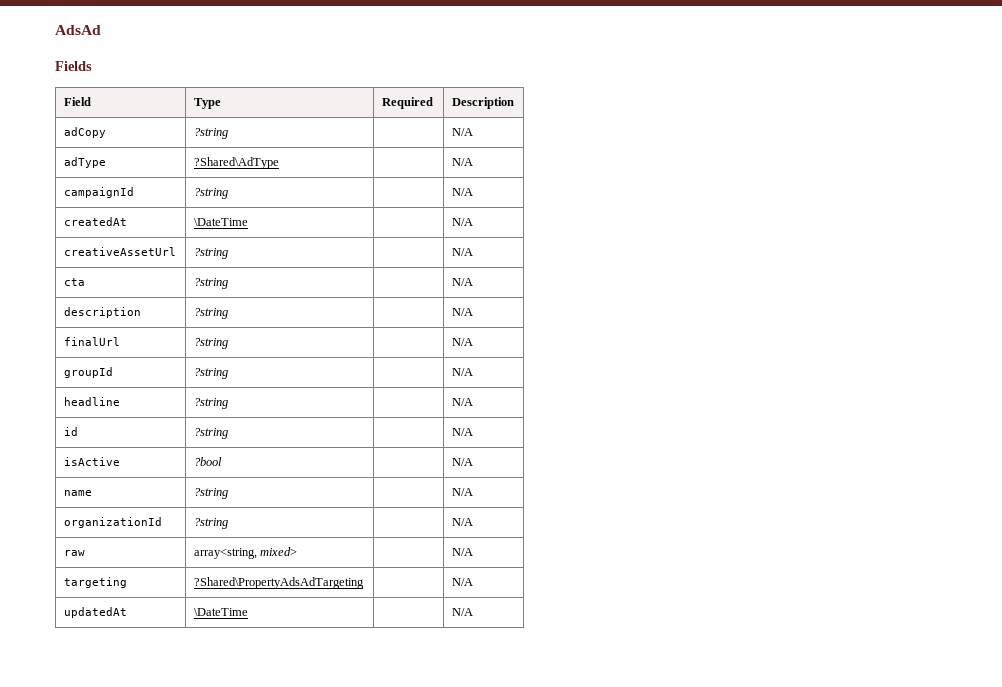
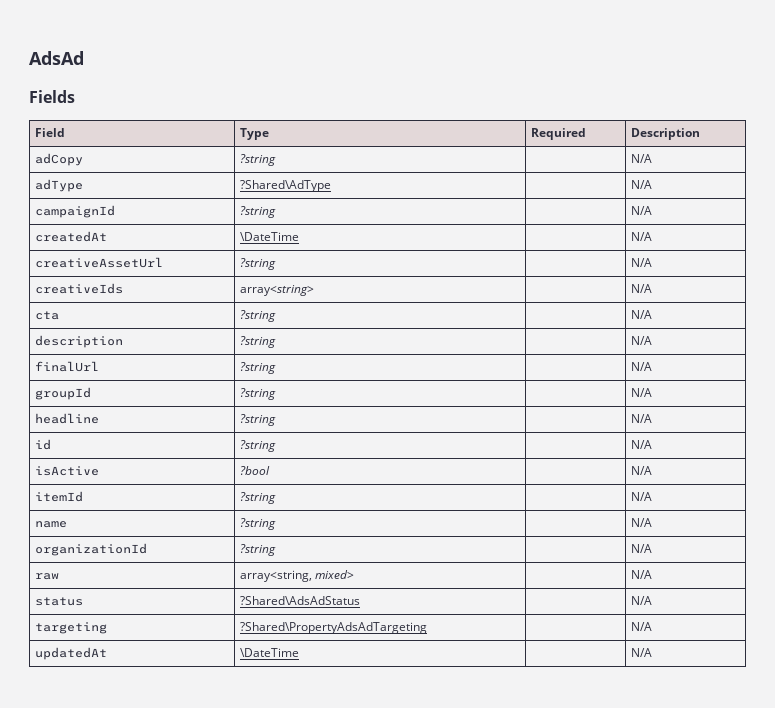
+ creativeIds | array<string> | | N/A
+ itemId | ?string | | N/A
+ status | ?Shared\AdsAdStatus | | N/A

